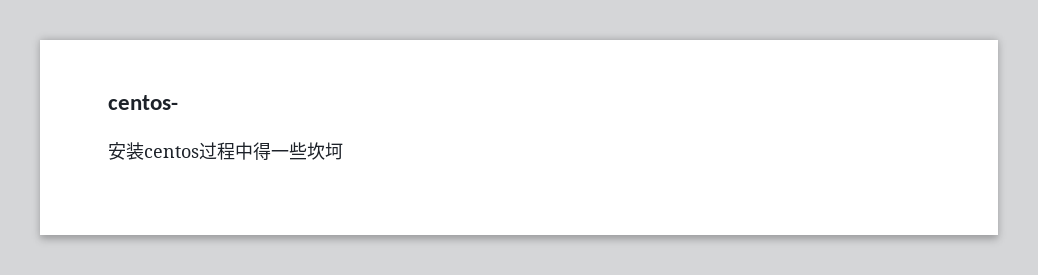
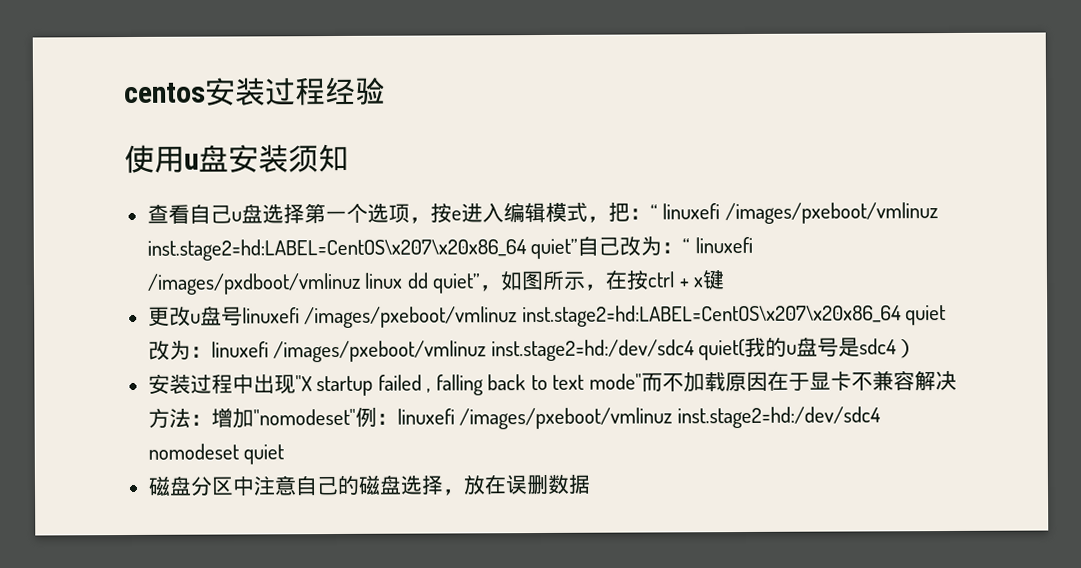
- centos-
- 安装centos过程中得一些坎坷
+ centos安装过程经验
+ 使用u盘安装须知
+ 查看自己u盘选择第一个选项，按e进入编辑模式，把：“ linuxefi /images/pxeboot/vmlinuz inst.stage2=hd:LABEL=CentOS\x207\x20x86_64 quiet”自己改为：“ linuxefi /images/pxdboot/vmlinuz linux dd quiet”，如图所示，在按ctrl + x键
+ 更改u盘号linuxefi /images/pxeboot/vmlinuz inst.stage2=hd:LABEL=CentOS\x207\x20x86_64 quiet改为：linuxefi /images/pxeboot/vmlinuz inst.stage2=hd:/dev/sdc4 quiet(我的u盘号是sdc4）
+ 安装过程中出现"X startup failed , falling back to text mode"而不加载原因在于显卡不兼容解决方法：增加"nomodeset"例：linuxefi /images/pxeboot/vmlinuz inst.stage2=hd:/dev/sdc4 nomodeset quiet
+ 磁盘分区中注意自己的磁盘选择，放在误删数据

